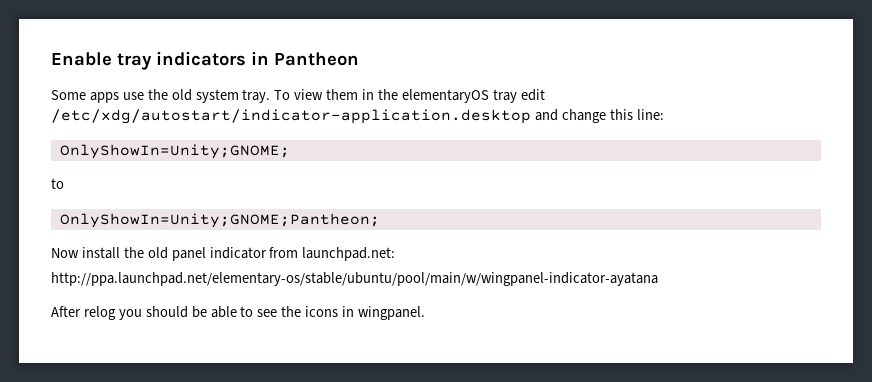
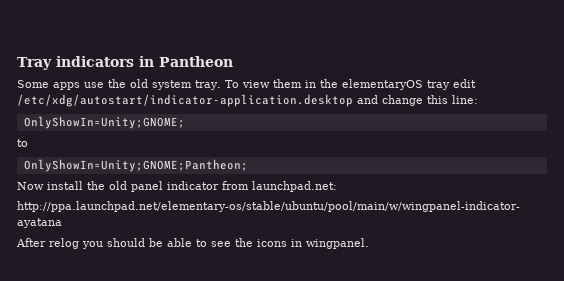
- Enable tray indicators in Pantheon
+ Tray indicators in Pantheon

